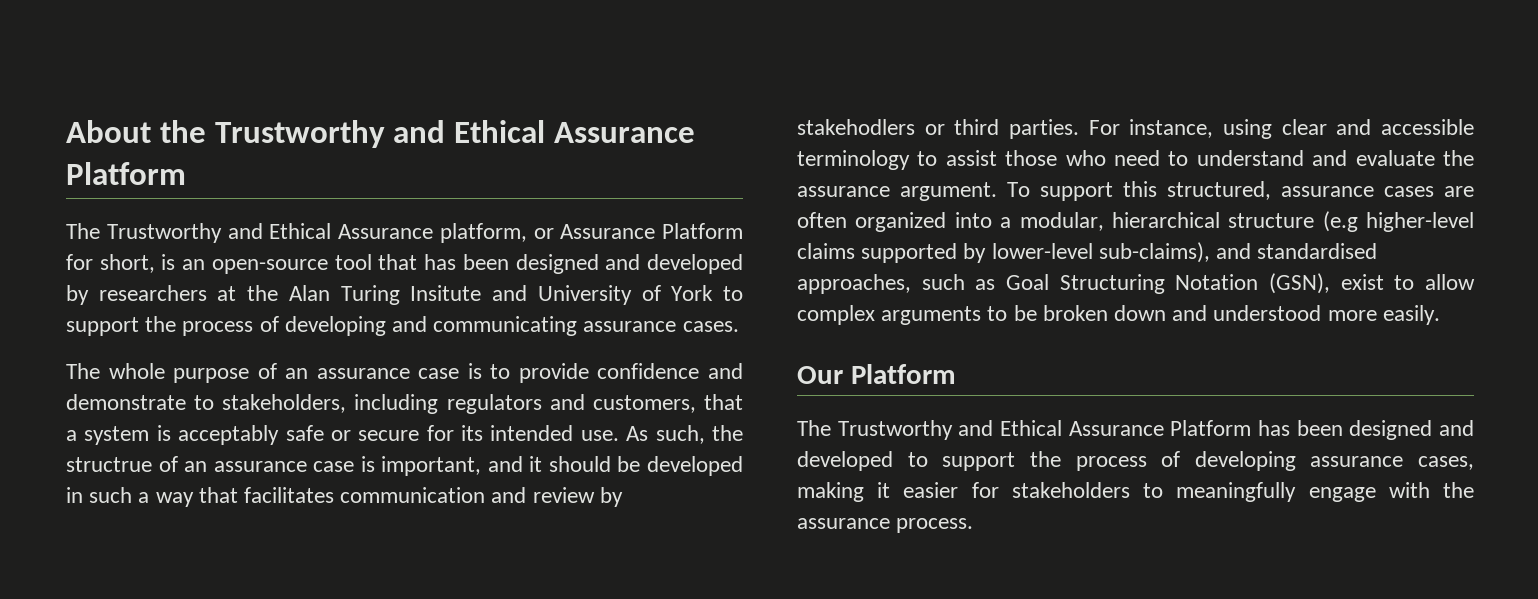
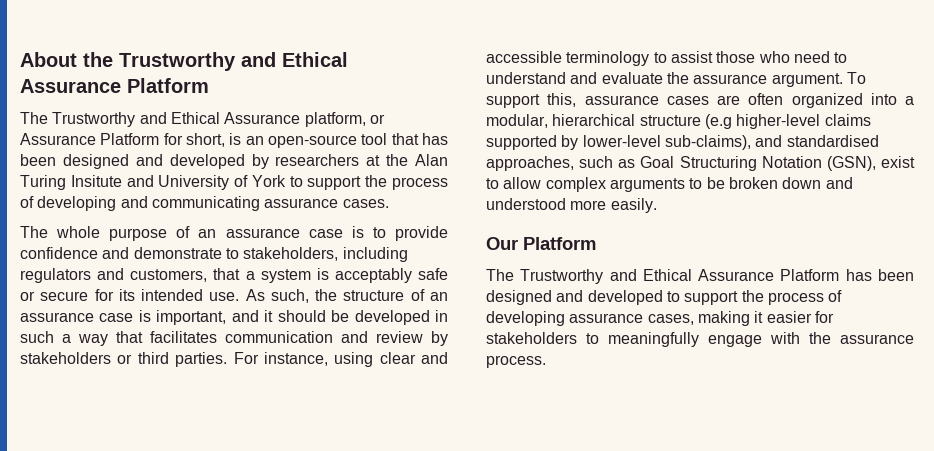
- As such, the structrue of an assurance case is important, and it should be developed in such a way that facilitates communication and review by stakehodlers or third parties.
+ As such, the structure of an assurance case is important, and it should be developed in such a way that facilitates communication and review by stakeholders or third parties.
- To support this structured, assurance cases are often organized into a modular, hierarchical structure (e.g higher-level claims supported by lower-level sub-claims), and standardised approaches, such as Goal Structuring Notation (GSN), exist to allow complex arguments to be broken down and understood more easily.
+ To support this, assurance cases are often organized into a modular, hierarchical structure (e.g higher-level claims supported by lower-level sub-claims), and standardised approaches, such as Goal Structuring Notation (GSN), exist to allow complex arguments to be broken down and understood more easily.

